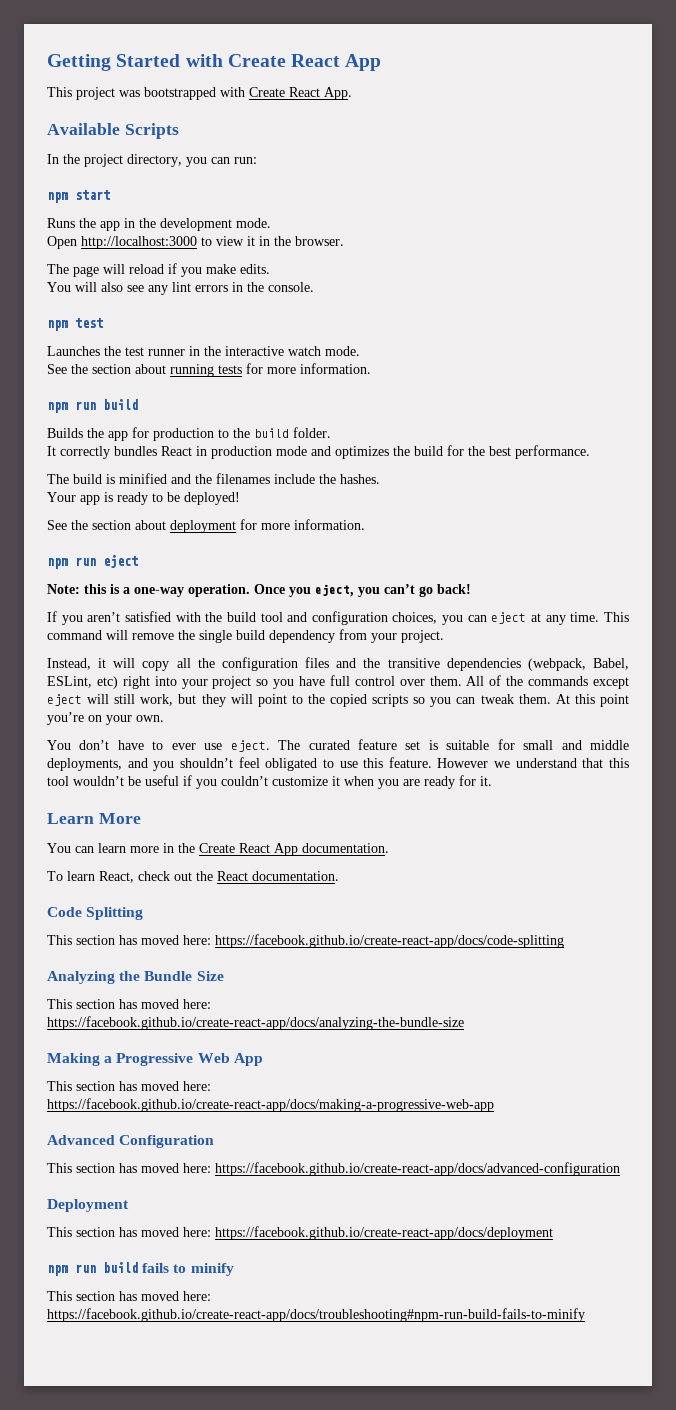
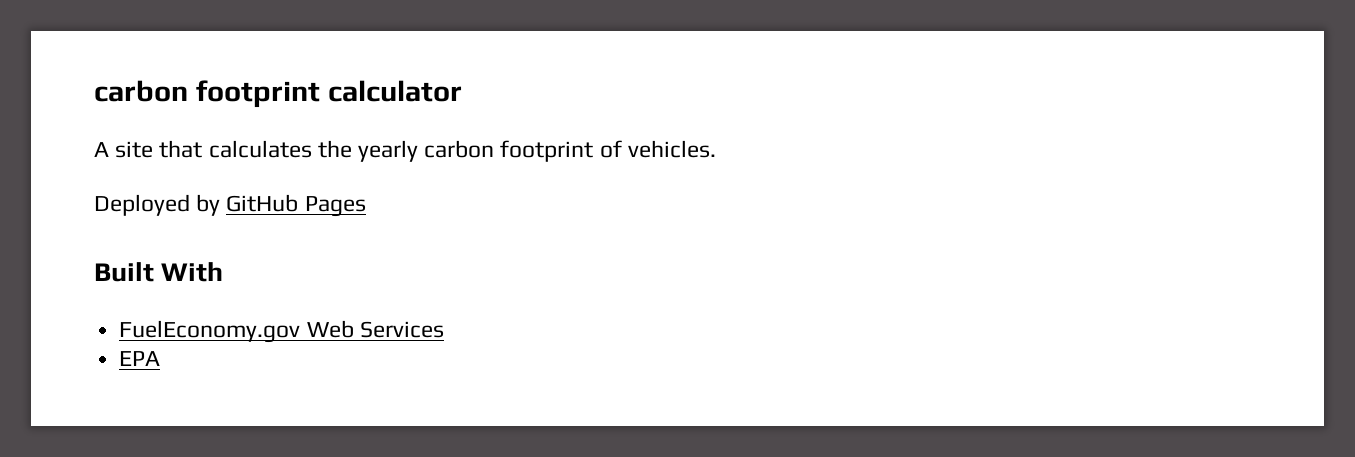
- Getting Started with Create React App
- This project was bootstrapped with Create React App.
- Available Scripts
- In the project directory, you can run:
- npm start
- Runs the app in the development mode.
- Open http://localhost:3000 to view it in the browser.
- The page will reload if you make edits.
- You will also see any lint errors in the console.
- npm test
- Launches the test runner in the interactive watch mode.
- See the section about running tests for more information.
- npm run build
- Builds the app for production to the build folder.
- It correctly bundles React in production mode and optimizes the build for the best performance.
- The build is minified and the filenames include the hashes.
- Your app is ready to be deployed!
- See the section about deployment for more information.
- npm run eject
- Note: this is a one-way operation. Once you eject, you can’t go back!
- If you aren’t satisfied with the build tool and configuration choices, you can eject at any time. This command will remove the single build dependency from your project.
- Instead, it will copy all the configuration files and the transitive dependencies (webpack, Babel, ESLint, etc) right into your project so you have full control over them. All of the commands except eject will still work, but they will point to the copied scripts so you can tweak them. At this point you’re on your own.
- You don’t have to ever use eject. The curated feature set is suitable for small and middle deployments, and you shouldn’t feel obligated to use this feature. However we understand that this tool wouldn’t be useful if you couldn’t customize it when you are ready for it.
- Learn More
- You can learn more in the Create React App documentation.
- To learn React, check out the React documentation.
- Code Splitting
- This section has moved here: https://facebook.github.io/create-react-app/docs/code-splitting
- Analyzing the Bundle Size
- This section has moved here: https://facebook.github.io/create-react-app/docs/analyzing-the-bundle-size
- Making a Progressive Web App
- This section has moved here: https://facebook.github.io/create-react-app/docs/making-a-progressive-web-app
- Advanced Configuration
- This section has moved here: https://facebook.github.io/create-react-app/docs/advanced-configuration
- Deployment
- This section has moved here: https://facebook.github.io/create-react-app/docs/deployment
- npm run build fails to minify
- This section has moved here: https://facebook.github.io/create-react-app/docs/troubleshooting#npm-run-build-fails-to-minify
+ carbon footprint calculator
+ A site that calculates the yearly carbon footprint of vehicles.
+ Deployed by GitHub Pages
+ Built With
+ FuelEconomy.gov Web Services
+ EPA

